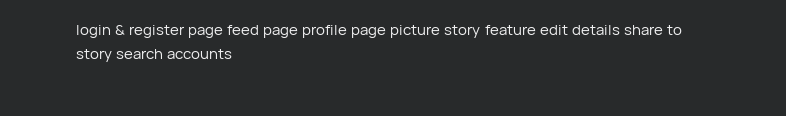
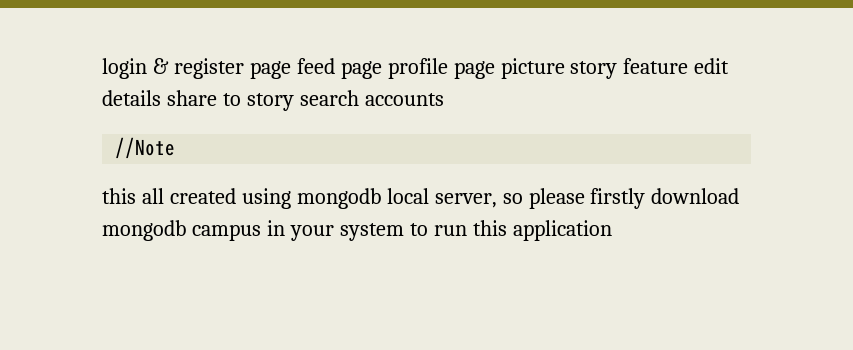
+ //Note
+ this all created using mongodb local server, so please firstly download mongodb campus in your system to run this application

